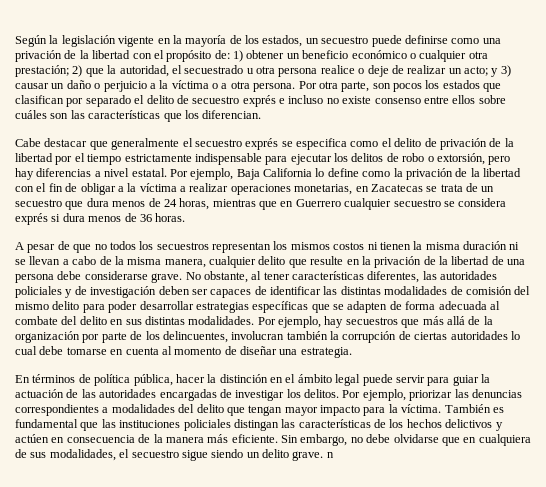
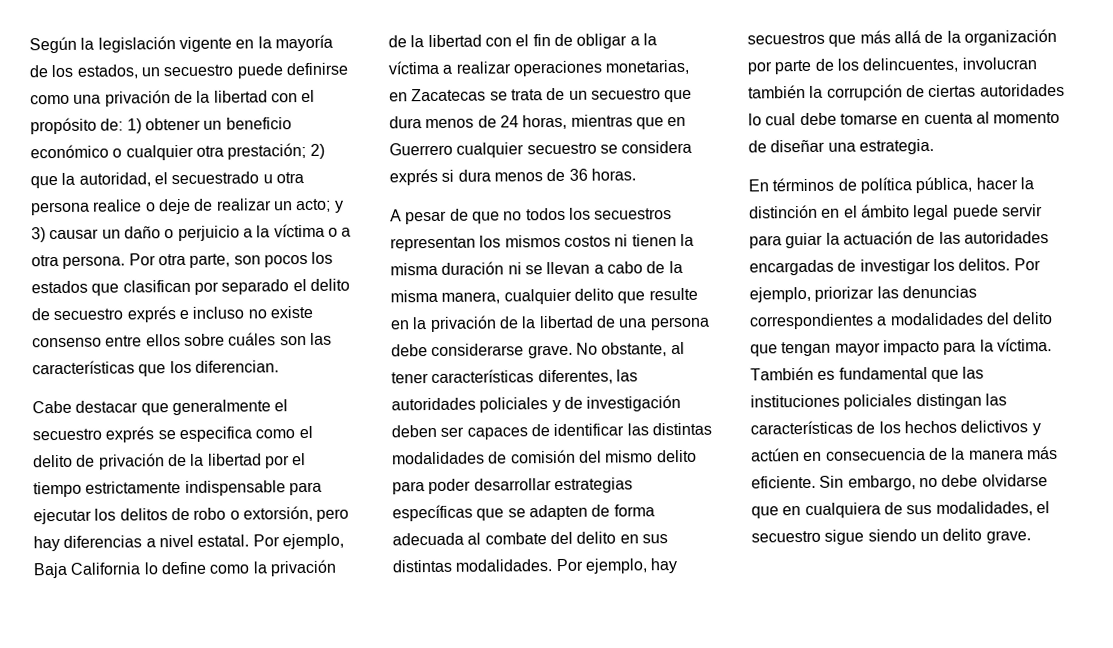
- Sin embargo, no debe olvidarse que en cualquiera de sus modalidades, el secuestro sigue siendo un delito grave. n
+ Sin embargo, no debe olvidarse que en cualquiera de sus modalidades, el secuestro sigue siendo un delito grave.

